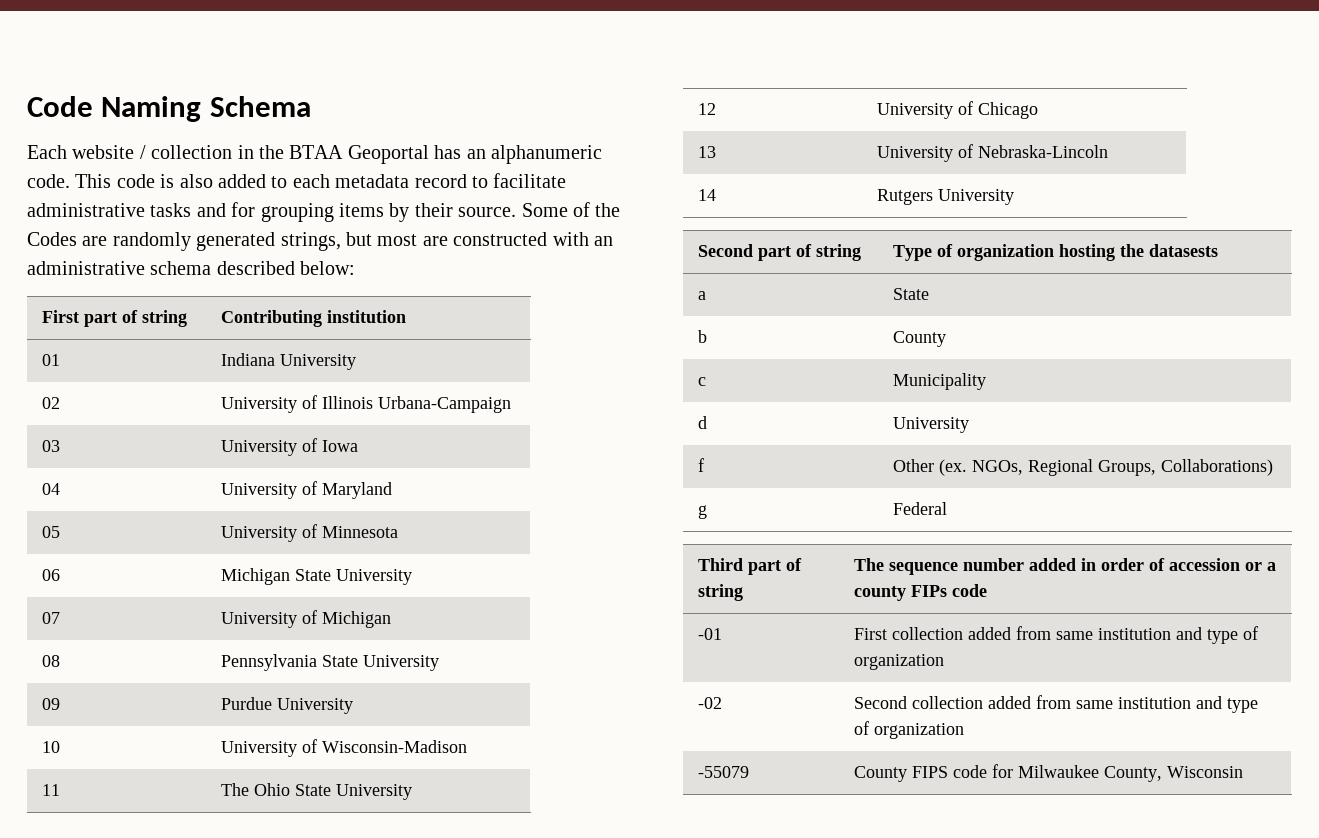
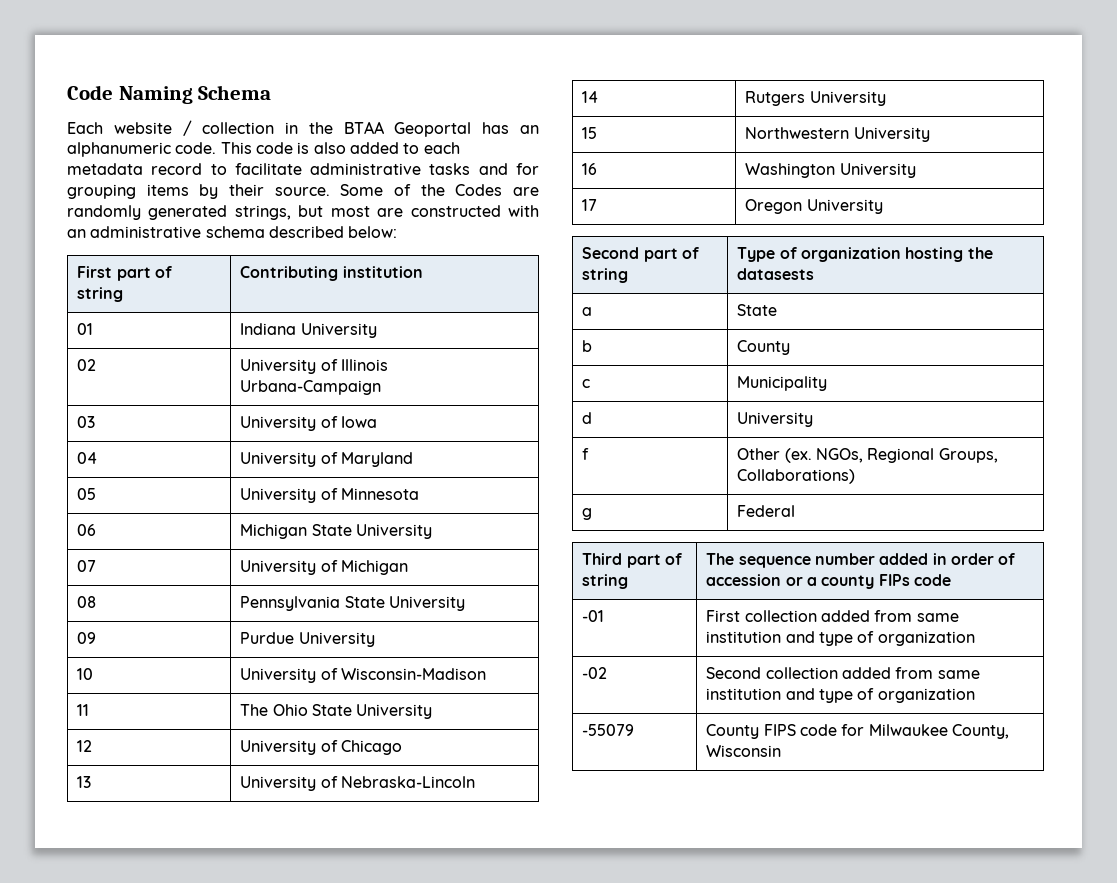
+ 15 | Northwestern University
+ 16 | Washington University
+ 17 | Oregon University

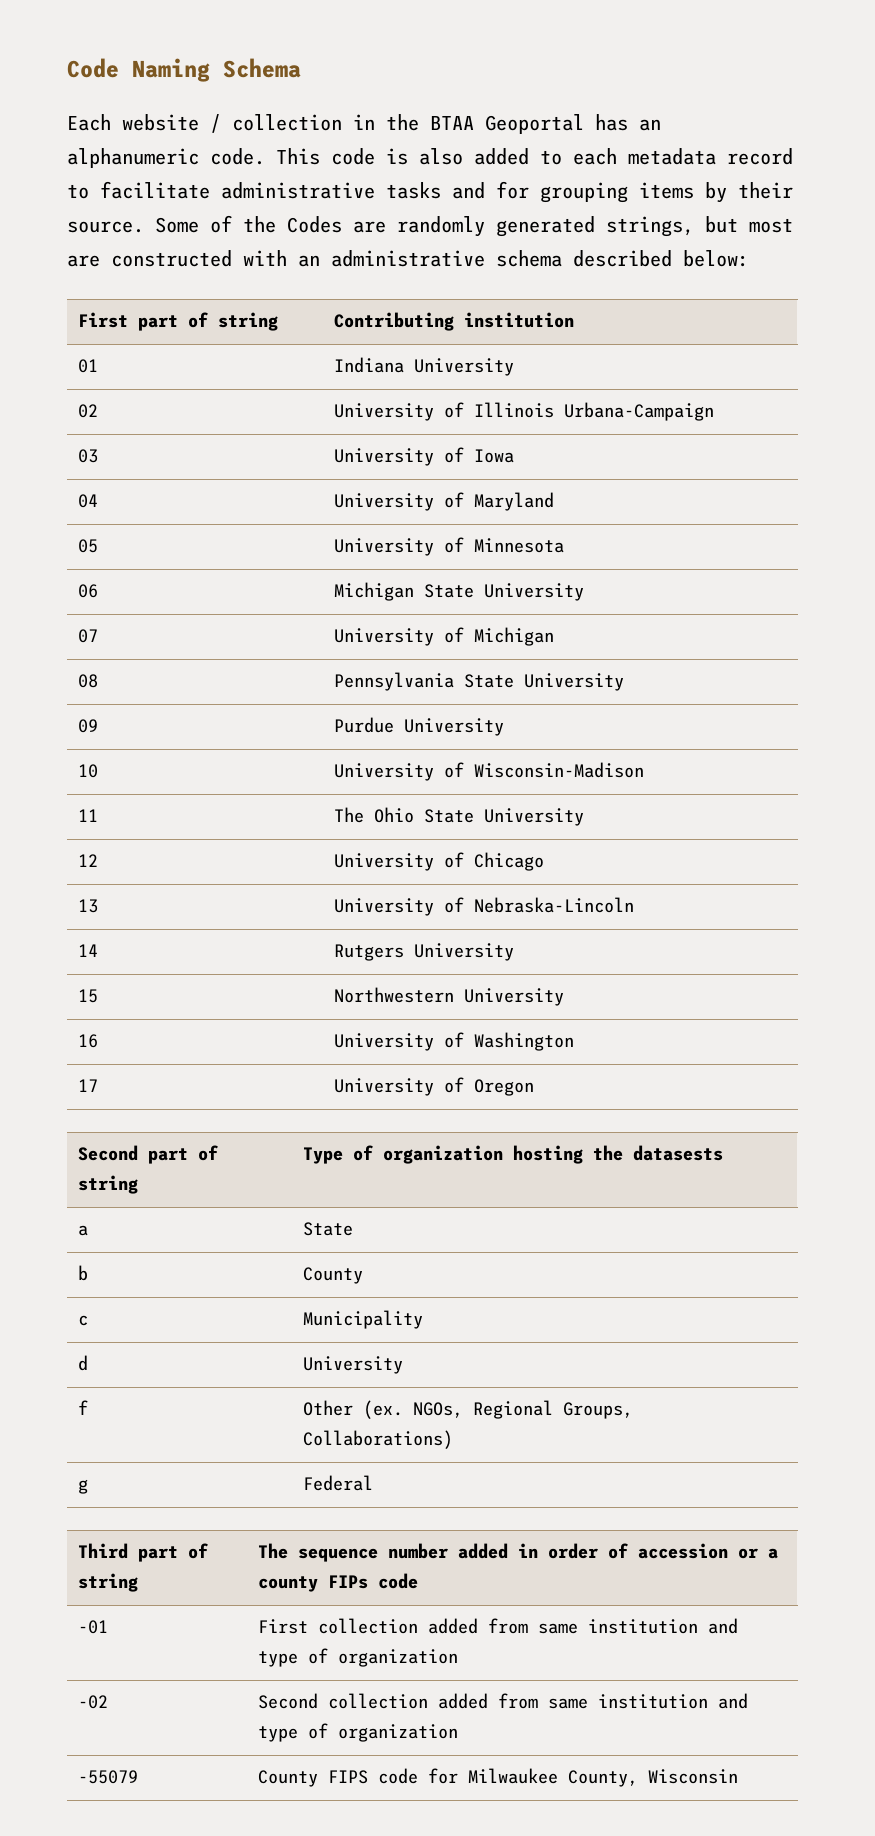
- 16 | Washington University
+ 16 | University of Washington
- 17 | Oregon University
+ 17 | University of Oregon

